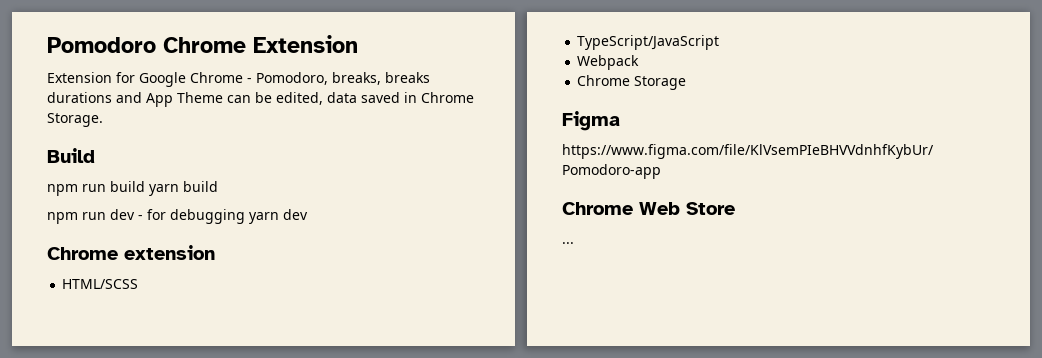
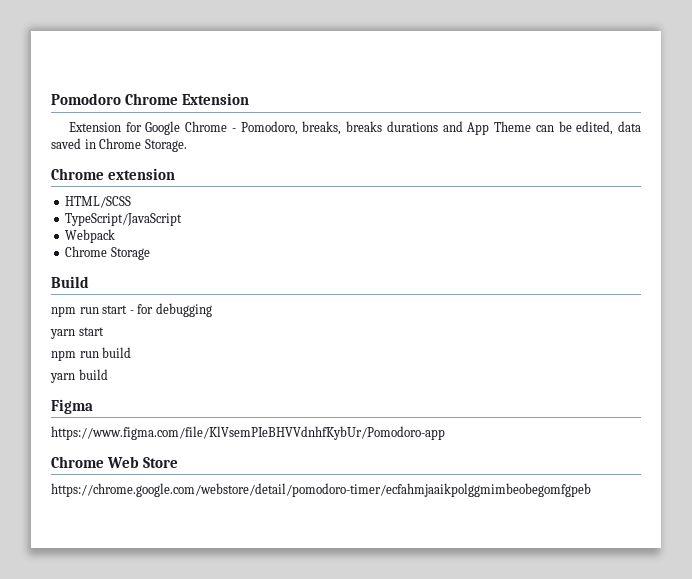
- Build
- npm run build yarn build
- npm run dev - for debugging yarn dev
+ Build
+ npm run start - for debugging
+ yarn start
+ npm run build
+ yarn build
- ...
+ https://chrome.google.com/webstore/detail/pomodoro-timer/ecfahmjaaikpolggmimbeobegomfgpeb

